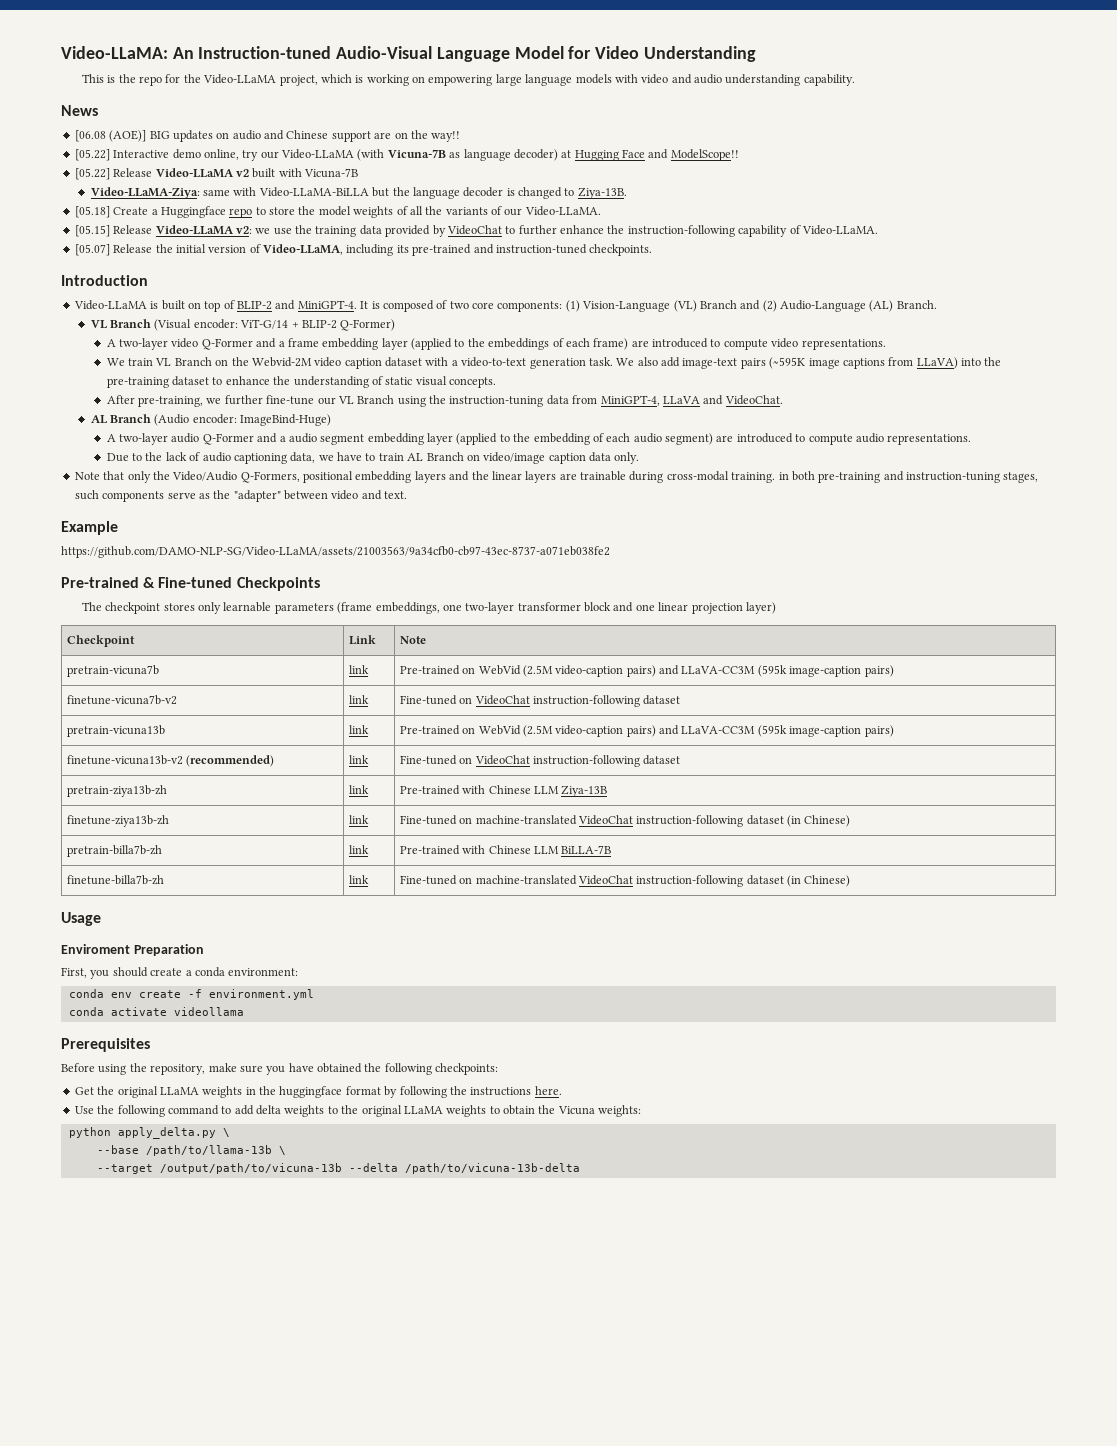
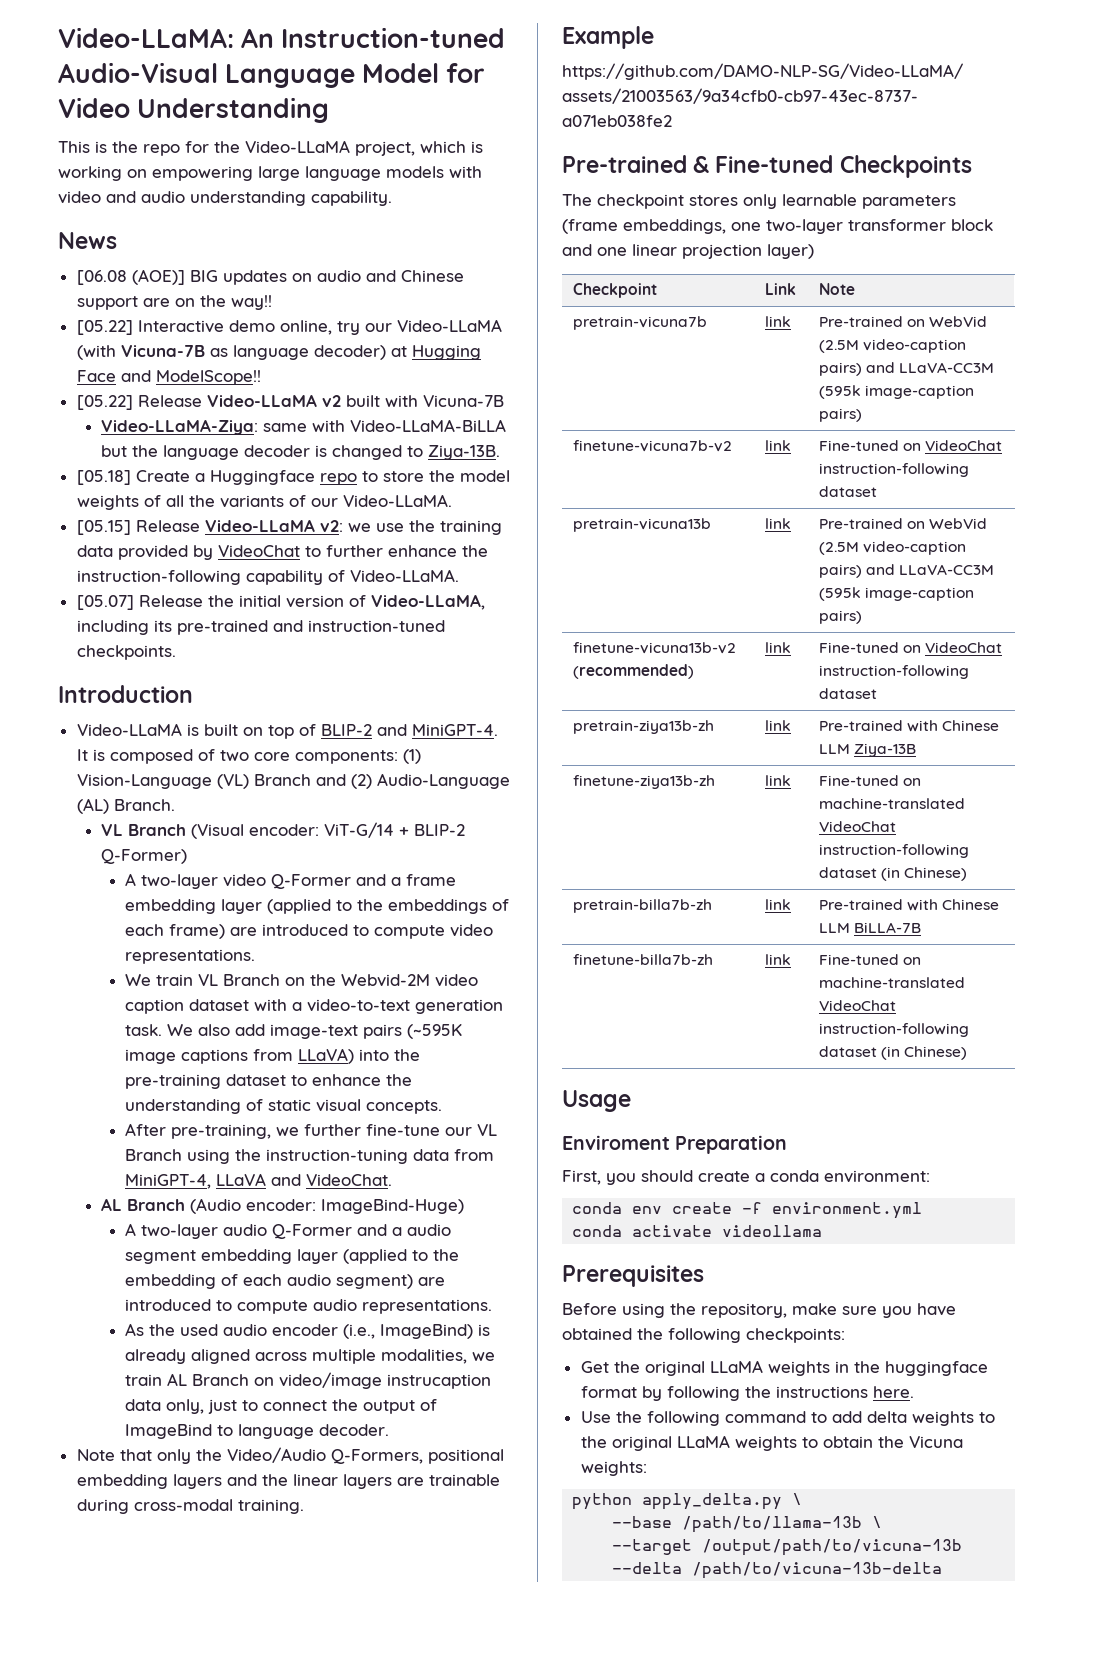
- Due to the lack of audio captioning data, we have to train AL Branch on video/image caption data only.
+ As the used audio encoder (i.e., ImageBind) is already aligned across multiple modalities, we train AL Branch on video/image instrucaption data only, just to connect the output of ImageBind to language decoder.
- Note that only the Video/Audio Q-Formers, positional embedding layers and the linear layers are trainable during cross-modal training. in both pre-training and instruction-tuning stages, such components serve as the "adapter" between video and text.
+ Note that only the Video/Audio Q-Formers, positional embedding layers and the linear layers are trainable during cross-modal training.

